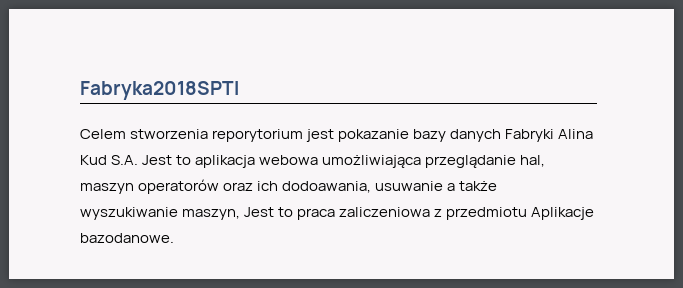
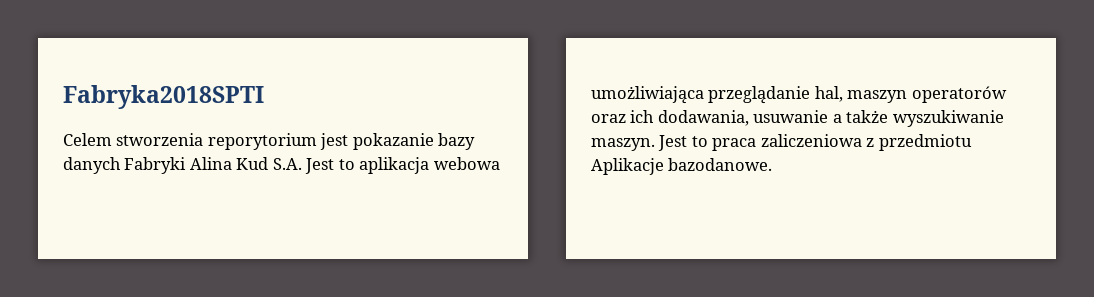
- Celem stworzenia reporytorium jest pokazanie bazy danych Fabryki Alina Kud S.A. Jest to aplikacja webowa umożliwiająca przeglądanie hal, maszyn operatorów oraz ich dodoawania, usuwanie a także wyszukiwanie maszyn, Jest to praca zaliczeniowa z przedmiotu Aplikacje bazodanowe.
+ Celem stworzenia reporytorium jest pokazanie bazy danych Fabryki Alina Kud S.A. Jest to aplikacja webowa umożliwiająca przeglądanie hal, maszyn operatorów oraz ich dodawania, usuwanie a także wyszukiwanie maszyn. Jest to praca zaliczeniowa z przedmiotu Aplikacje bazodanowe.

